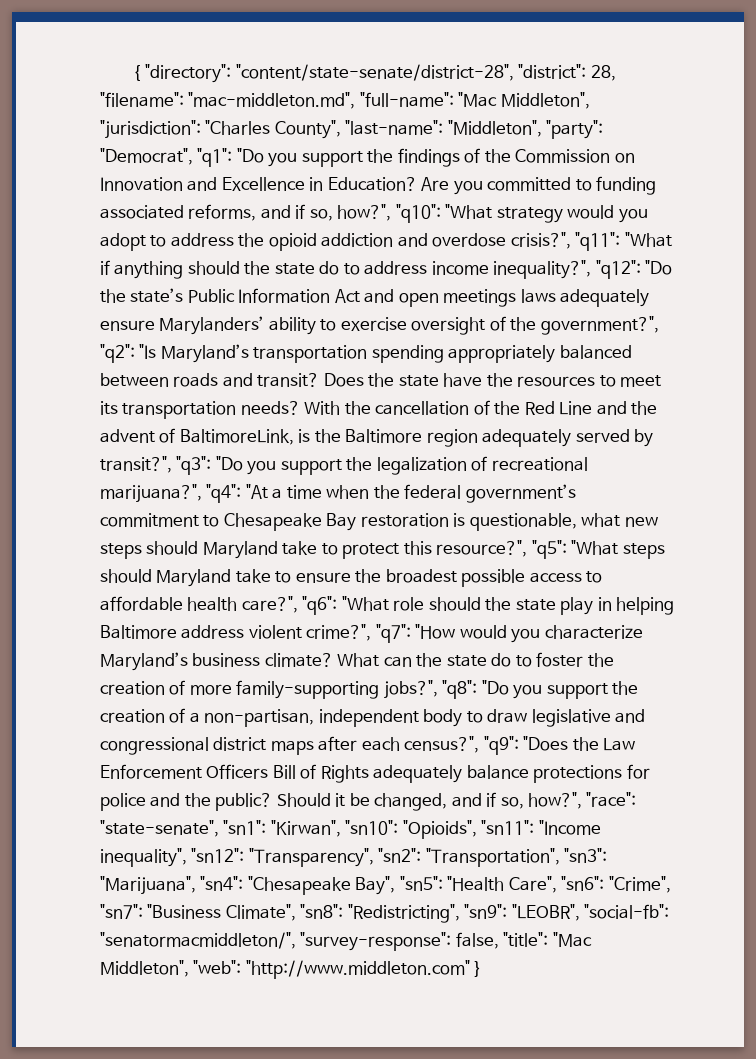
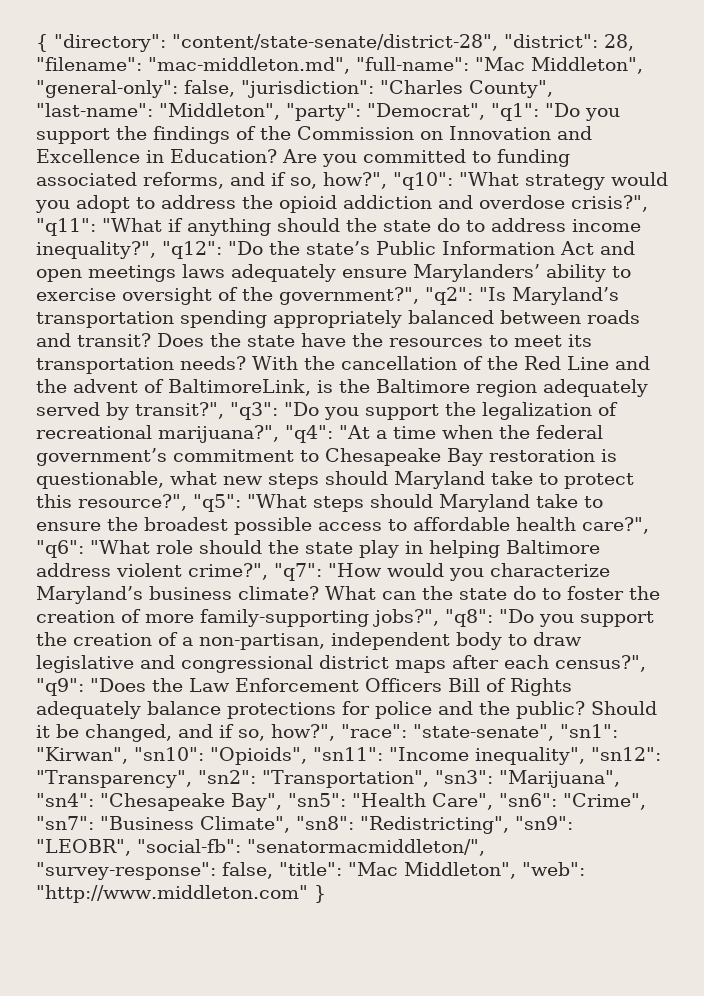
- { "directory": "content/state-senate/district-28", "district": 28, "filename": "mac-middleton.md", "full-name": "Mac Middleton", "jurisdiction": "Charles County", "last-name": "Middleton", "party": "Democrat", "q1": "Do you support the findings of the Commission on Innovation and Excellence in Education?
+ { "directory": "content/state-senate/district-28", "district": 28, "filename": "mac-middleton.md", "full-name": "Mac Middleton", "general-only": false, "jurisdiction": "Charles County", "last-name": "Middleton", "party": "Democrat", "q1": "Do you support the findings of the Commission on Innovation and Excellence in Education?

